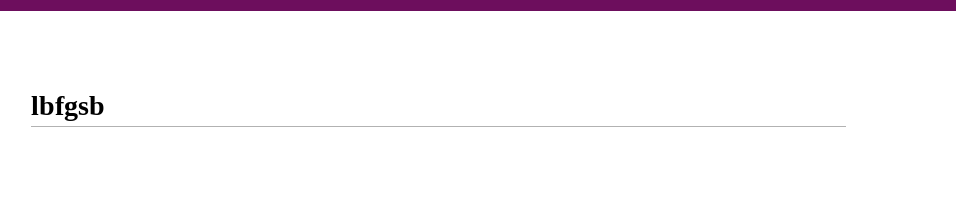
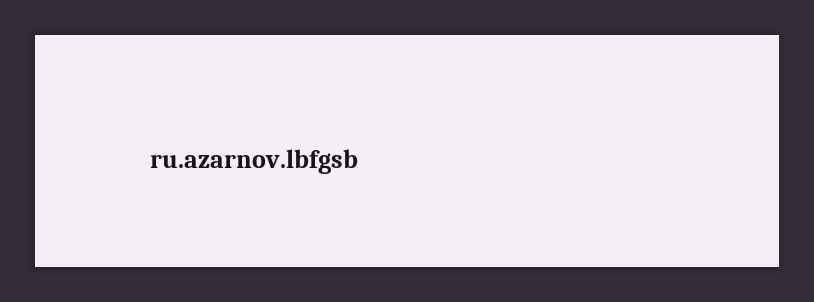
- lbfgsb
+ ru.azarnov.lbfgsb

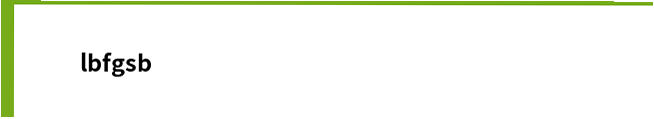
- ru.azarnov.lbfgsb
+ lbfgsb

